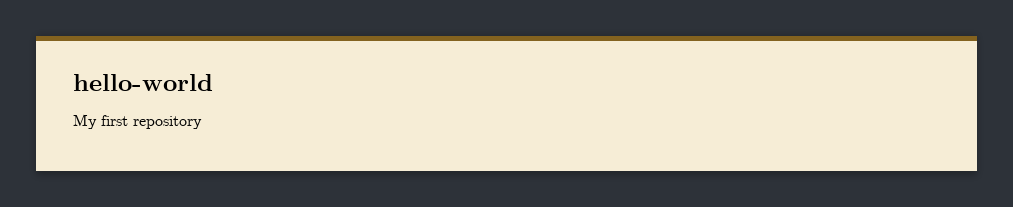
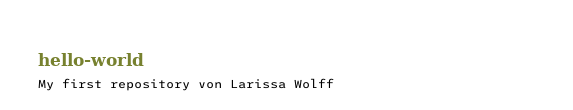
- My first repository
+ My first repository von Larissa Wolff

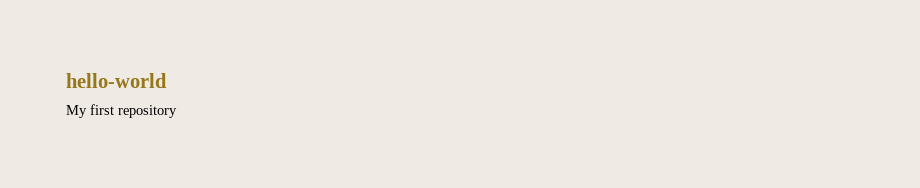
- My first repository von Larissa Wolff
+ My first repository

